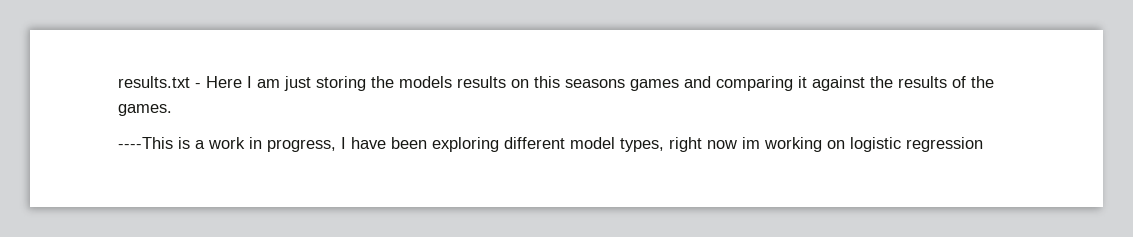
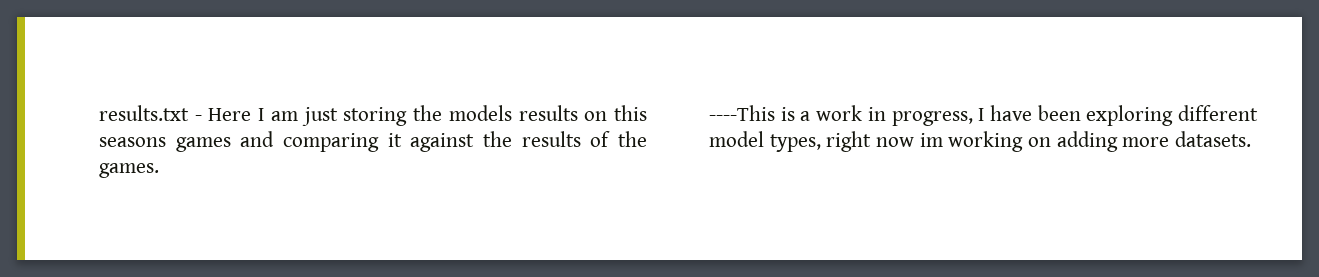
- ----This is a work in progress, I have been exploring different model types, right now im working on logistic regression
+ ----This is a work in progress, I have been exploring different model types, right now im working on adding more datasets.

